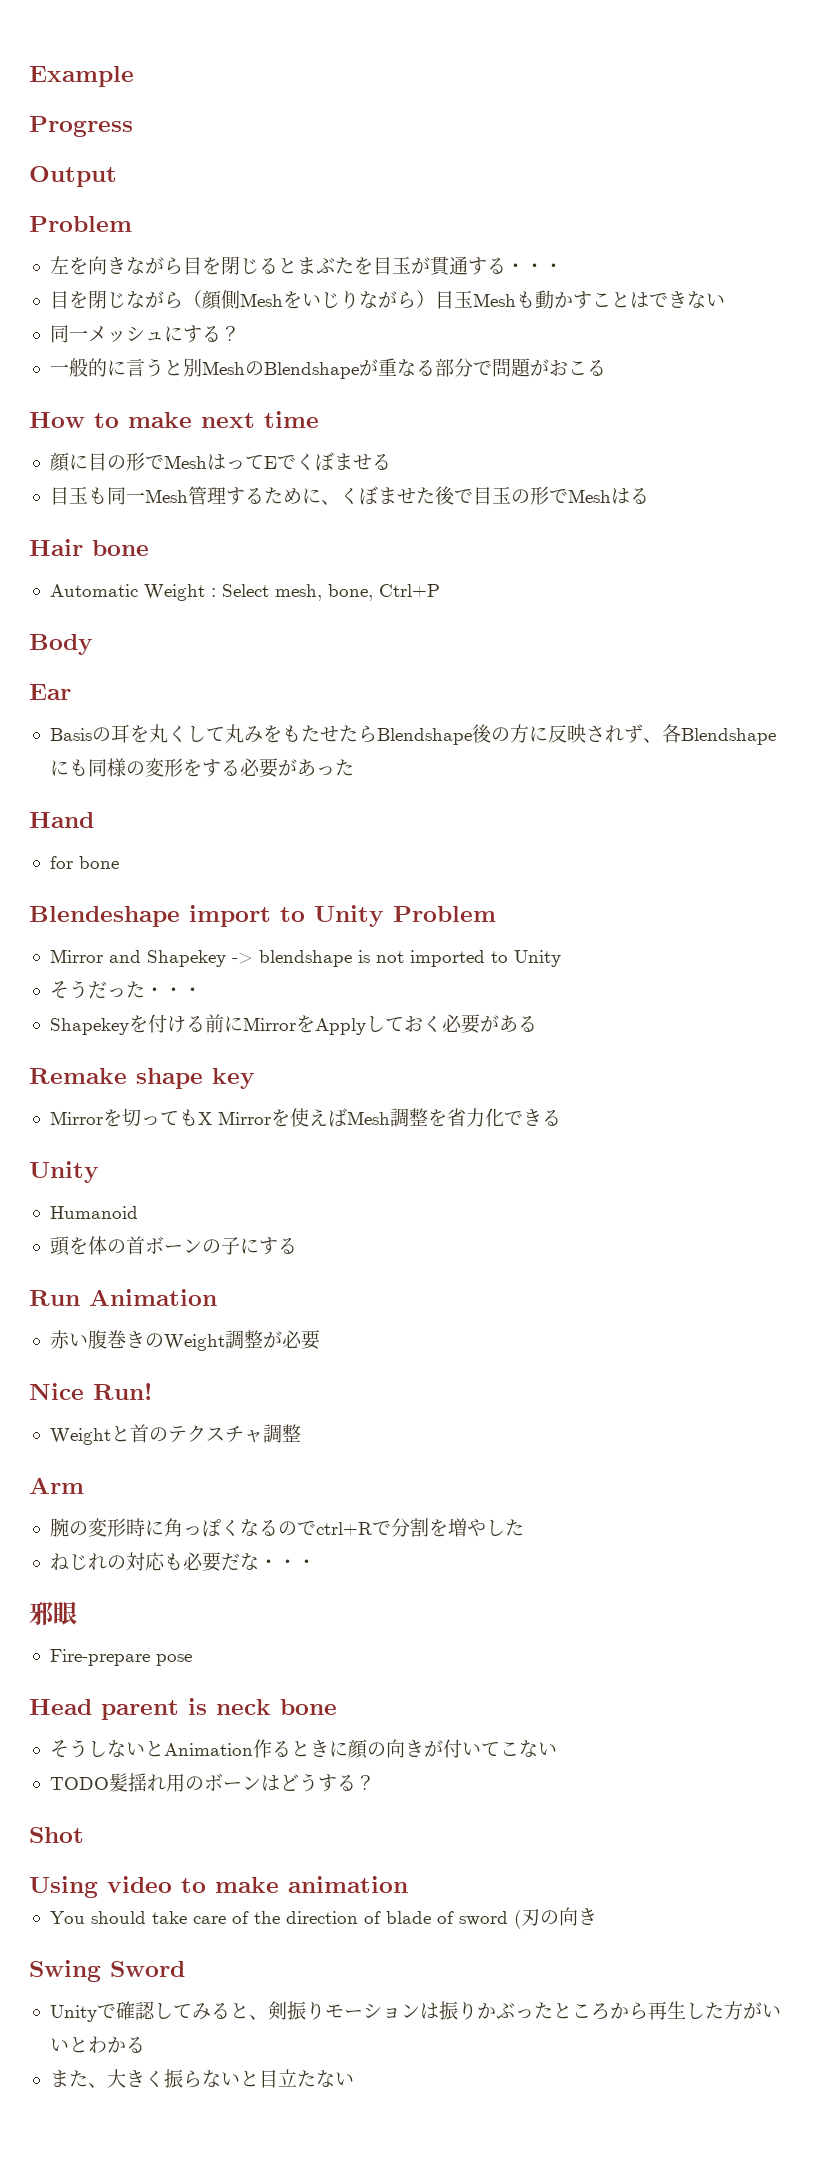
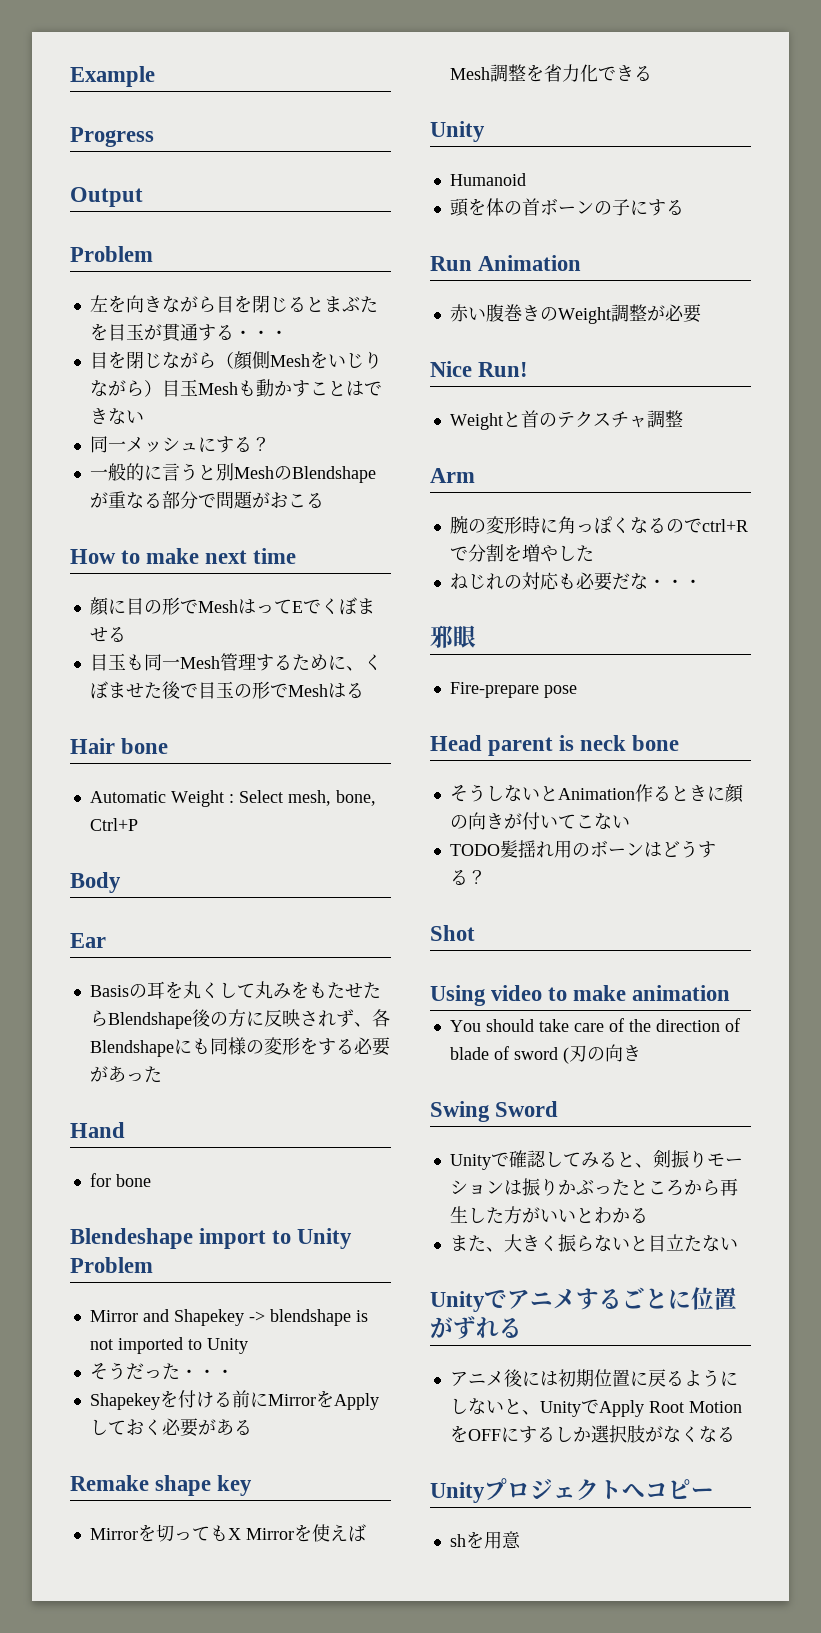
+ Unityでアニメするごとに位置がずれる
+ アニメ後には初期位置に戻るようにしないと、UnityでApply Root MotionをOFFにするしか選択肢がなくなる
+ Unityプロジェクトへコピー
+ shを用意

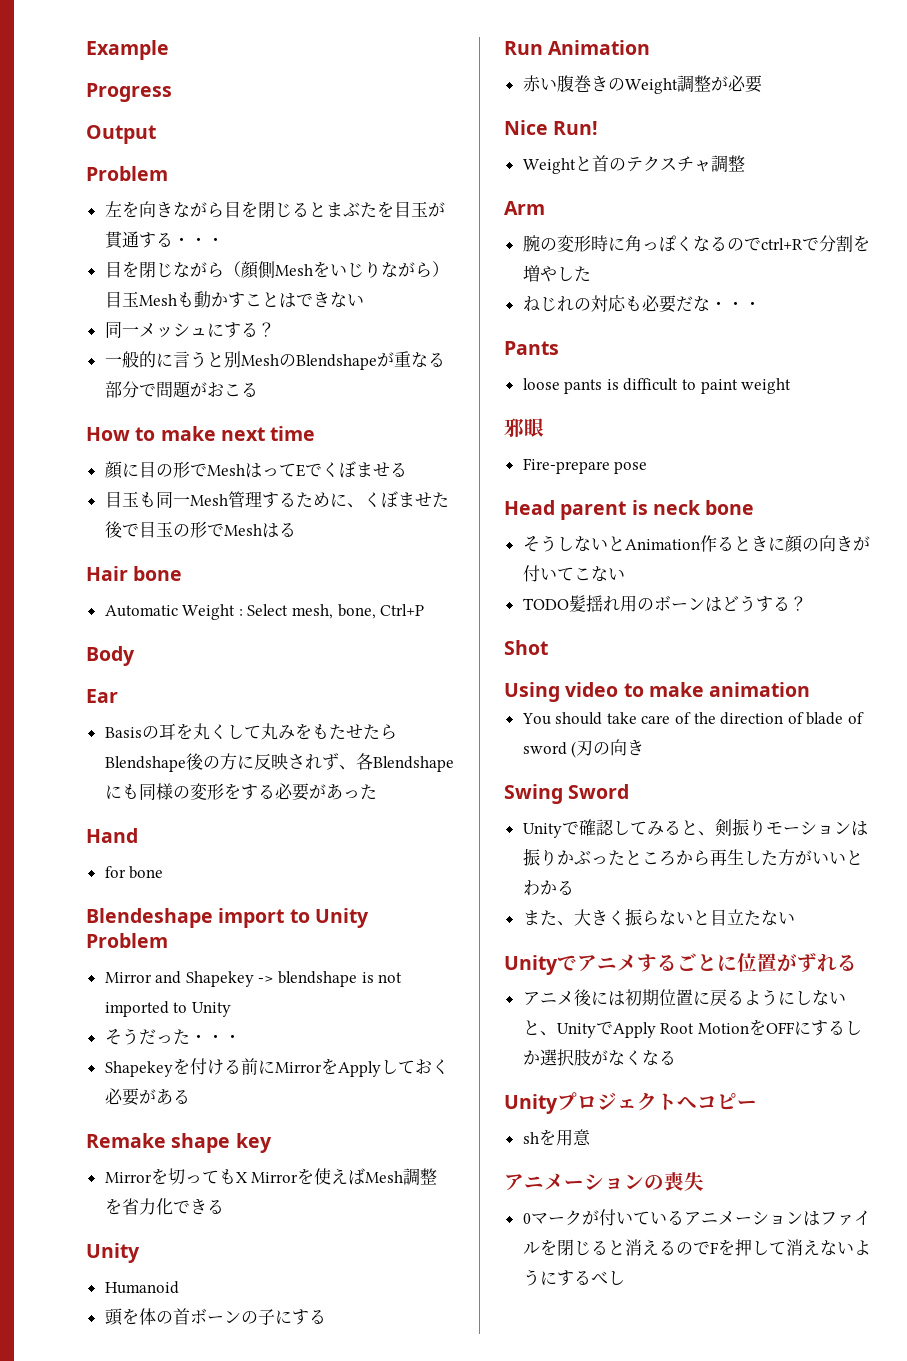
+ Pants
+ loose pants is difficult to paint weight
+ アニメーションの喪失
+ 0マークが付いているアニメーションはファイルを閉じると消えるのでFを押して消えないようにするべし

